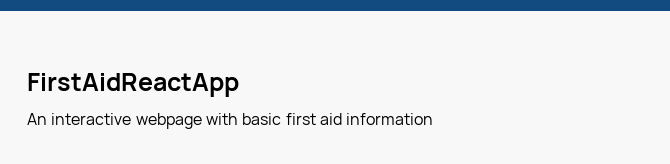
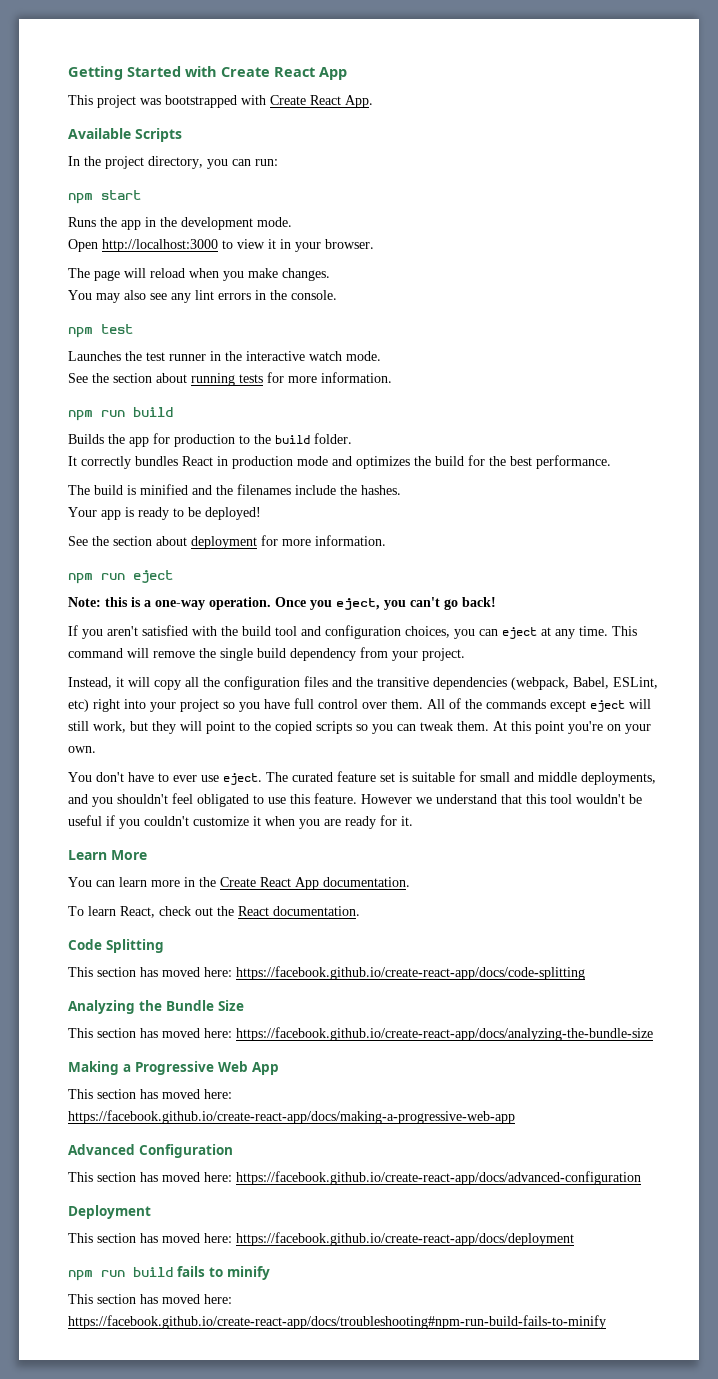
- FirstAidReactApp
- An interactive webpage with basic first aid information
+ Getting Started with Create React App
+ This project was bootstrapped with Create React App.
+ Available Scripts
+ In the project directory, you can run:
+ npm start
+ Runs the app in the development mode.
+ Open http://localhost:3000 to view it in your browser.
+ The page will reload when you make changes.
+ You may also see any lint errors in the console.
+ npm test
+ Launches the test runner in the interactive watch mode.
+ See the section about running tests for more information.
+ npm run build
+ Builds the app for production to the build folder.
+ It correctly bundles React in production mode and optimizes the build for the best performance.
+ The build is minified and the filenames include the hashes.
+ Your app is ready to be deployed!
+ See the section about deployment for more information.
+ npm run eject
+ Note: this is a one-way operation. Once you eject, you can't go back!
+ If you aren't satisfied with the build tool and configuration choices, you can eject at any time. This command will remove the single build dependency from your project.
+ Instead, it will copy all the configuration files and the transitive dependencies (webpack, Babel, ESLint, etc) right into your project so you have full control over them. All of the commands except eject will still work, but they will point to the copied scripts so you can tweak them. At this point you're on your own.
+ You don't have to ever use eject. The curated feature set is suitable for small and middle deployments, and you shouldn't feel obligated to use this feature. However we understand that this tool wouldn't be useful if you couldn't customize it when you are ready for it.
+ Learn More
+ You can learn more in the Create React App documentation.
+ To learn React, check out the React documentation.
+ Code Splitting
+ This section has moved here: https://facebook.github.io/create-react-app/docs/code-splitting
+ Analyzing the Bundle Size
+ This section has moved here: https://facebook.github.io/create-react-app/docs/analyzing-the-bundle-size
+ Making a Progressive Web App
+ This section has moved here: https://facebook.github.io/create-react-app/docs/making-a-progressive-web-app
+ Advanced Configuration
+ This section has moved here: https://facebook.github.io/create-react-app/docs/advanced-configuration
+ Deployment
+ This section has moved here: https://facebook.github.io/create-react-app/docs/deployment
+ npm run build fails to minify
+ This section has moved here: https://facebook.github.io/create-react-app/docs/troubleshooting#npm-run-build-fails-to-minify

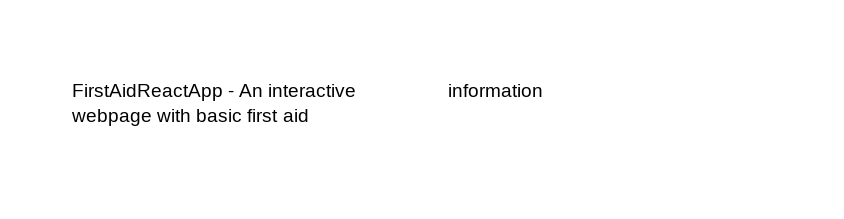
- Getting Started with Create React App
- This project was bootstrapped with Create React App.
- Available Scripts
- In the project directory, you can run:
- npm start
- Runs the app in the development mode.
- Open http://localhost:3000 to view it in your browser.
- The page will reload when you make changes.
- You may also see any lint errors in the console.
- npm test
- Launches the test runner in the interactive watch mode.
- See the section about running tests for more information.
- npm run build
- Builds the app for production to the build folder.
- It correctly bundles React in production mode and optimizes the build for the best performance.
- The build is minified and the filenames include the hashes.
- Your app is ready to be deployed!
- See the section about deployment for more information.
- npm run eject
- Note: this is a one-way operation. Once you eject, you can't go back!
- If you aren't satisfied with the build tool and configuration choices, you can eject at any time. This command will remove the single build dependency from your project.
- Instead, it will copy all the configuration files and the transitive dependencies (webpack, Babel, ESLint, etc) right into your project so you have full control over them. All of the commands except eject will still work, but they will point to the copied scripts so you can tweak them. At this point you're on your own.
- You don't have to ever use eject. The curated feature set is suitable for small and middle deployments, and you shouldn't feel obligated to use this feature. However we understand that this tool wouldn't be useful if you couldn't customize it when you are ready for it.
- Learn More
- You can learn more in the Create React App documentation.
- To learn React, check out the React documentation.
- Code Splitting
- This section has moved here: https://facebook.github.io/create-react-app/docs/code-splitting
- Analyzing the Bundle Size
- This section has moved here: https://facebook.github.io/create-react-app/docs/analyzing-the-bundle-size
- Making a Progressive Web App
- This section has moved here: https://facebook.github.io/create-react-app/docs/making-a-progressive-web-app
- Advanced Configuration
- This section has moved here: https://facebook.github.io/create-react-app/docs/advanced-configuration
- Deployment
- This section has moved here: https://facebook.github.io/create-react-app/docs/deployment
- npm run build fails to minify
- This section has moved here: https://facebook.github.io/create-react-app/docs/troubleshooting#npm-run-build-fails-to-minify
+ FirstAidReactApp - An interactive webpage with basic first aid information

